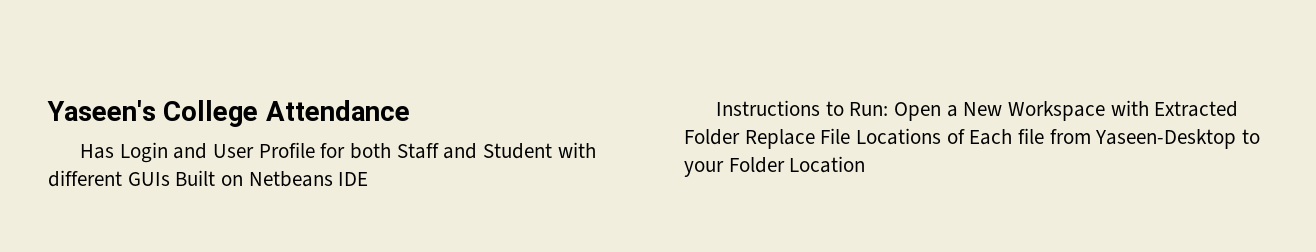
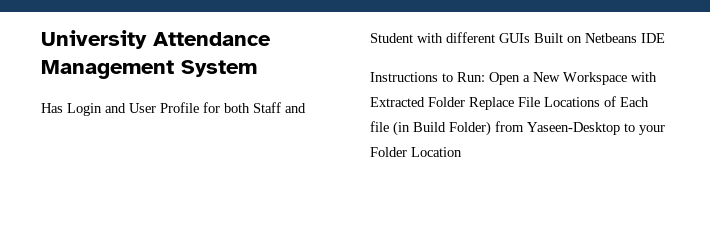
- Yaseen's College Attendance
+ University Attendance Management System
- Instructions to Run: Open a New Workspace with Extracted Folder Replace File Locations of Each file from Yaseen-Desktop to your Folder Location
+ Instructions to Run: Open a New Workspace with Extracted Folder Replace File Locations of Each file (in Build Folder) from Yaseen-Desktop to your Folder Location

